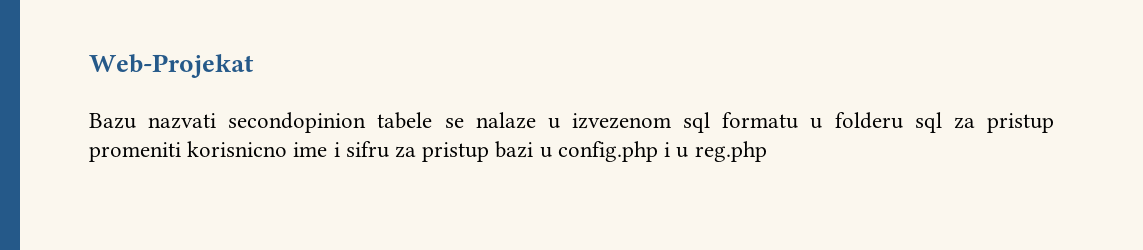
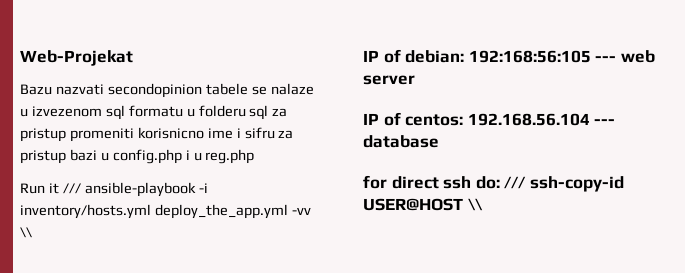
+ Run it /// ansible-playbook -i inventory/hosts.yml deploy_the_app.yml -vv \\
+ IP of debian: 192:168:56:105 --- web server
+ IP of centos: 192.168.56.104 --- database
+ for direct ssh do: /// ssh-copy-id USER@HOST \\

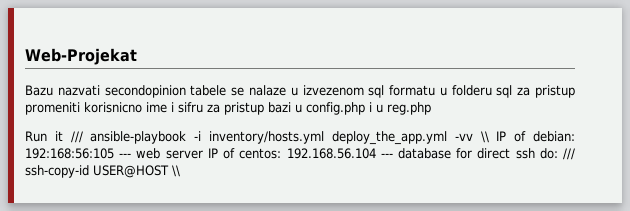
- Run it /// ansible-playbook -i inventory/hosts.yml deploy_the_app.yml -vv \\
- IP of debian: 192:168:56:105 --- web server
- IP of centos: 192.168.56.104 --- database
- for direct ssh do: /// ssh-copy-id USER@HOST \\
+ Run it /// ansible-playbook -i inventory/hosts.yml deploy_the_app.yml -vv \\ IP of debian: 192:168:56:105 --- web server IP of centos: 192.168.56.104 --- database for direct ssh do: /// ssh-copy-id USER@HOST \\

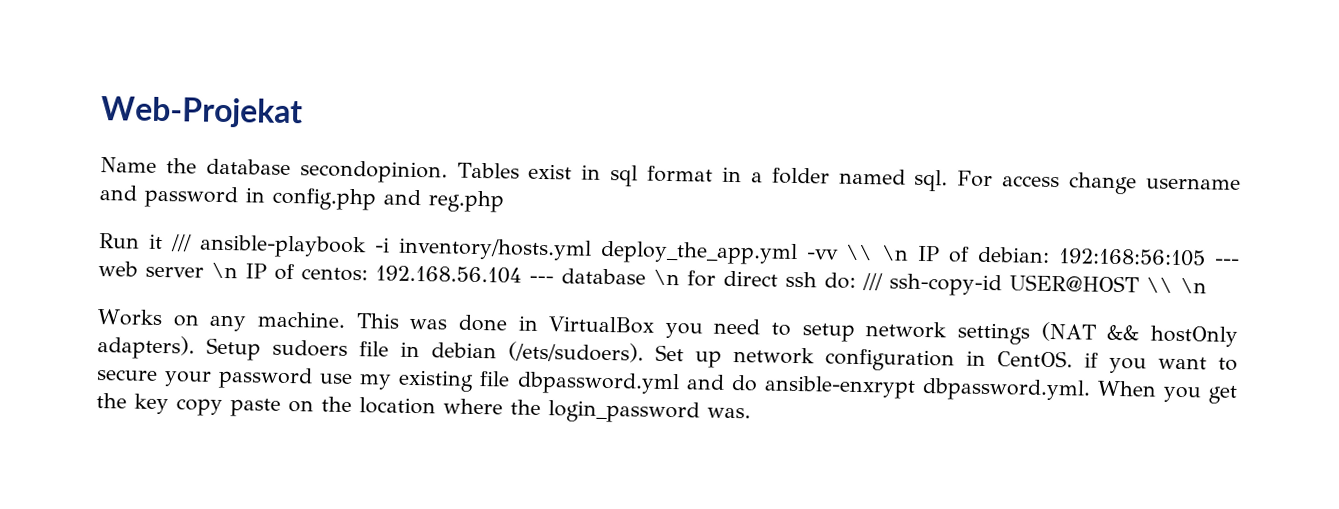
- Bazu nazvati secondopinion tabele se nalaze u izvezenom sql formatu u folderu sql za pristup promeniti korisnicno ime i sifru za pristup bazi u config.php i u reg.php
+ Name the database secondopinion. Tables exist in sql format in a folder named sql. For access change username and password in config.php and reg.php
- Run it /// ansible-playbook -i inventory/hosts.yml deploy_the_app.yml -vv \\ IP of debian: 192:168:56:105 --- web server IP of centos: 192.168.56.104 --- database for direct ssh do: /// ssh-copy-id USER@HOST \\
+ Run it /// ansible-playbook -i inventory/hosts.yml deploy_the_app.yml -vv \\ \n IP of debian: 192:168:56:105 --- web server \n IP of centos: 192.168.56.104 --- database \n for direct ssh do: /// ssh-copy-id USER@HOST \\ \n
+ Works on any machine. This was done in VirtualBox you need to setup network settings (NAT && hostOnly adapters). Setup sudoers file in debian (/ets/sudoers). Set up network configuration in CentOS. if you want to secure your password use my existing file dbpassword.yml and do ansible-enxrypt dbpassword.yml. When you get the key copy paste on the location where the login_password was.

